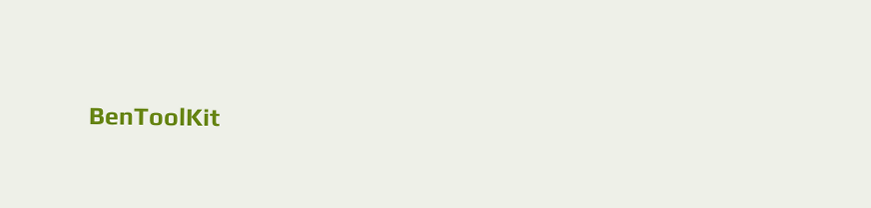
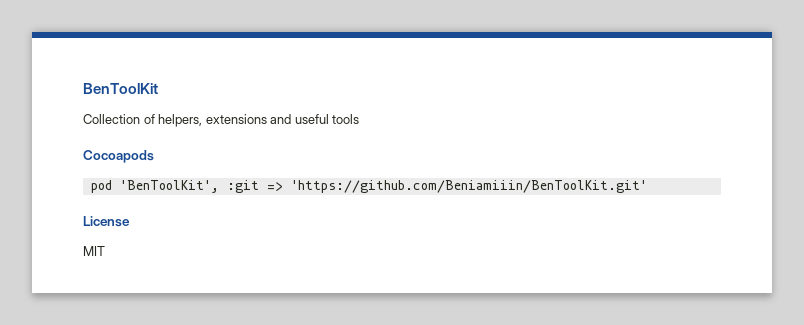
+ Collection of helpers, extensions and useful tools
+ Cocoapods
+ pod 'BenToolKit', :git => 'https://github.com/Beniamiiin/BenToolKit.git'
+ License
+ MIT

